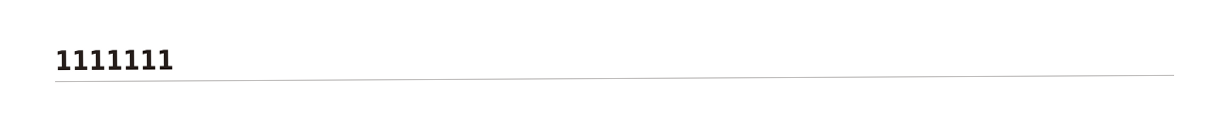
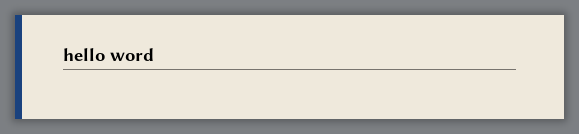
- 1111111
+ hello word

